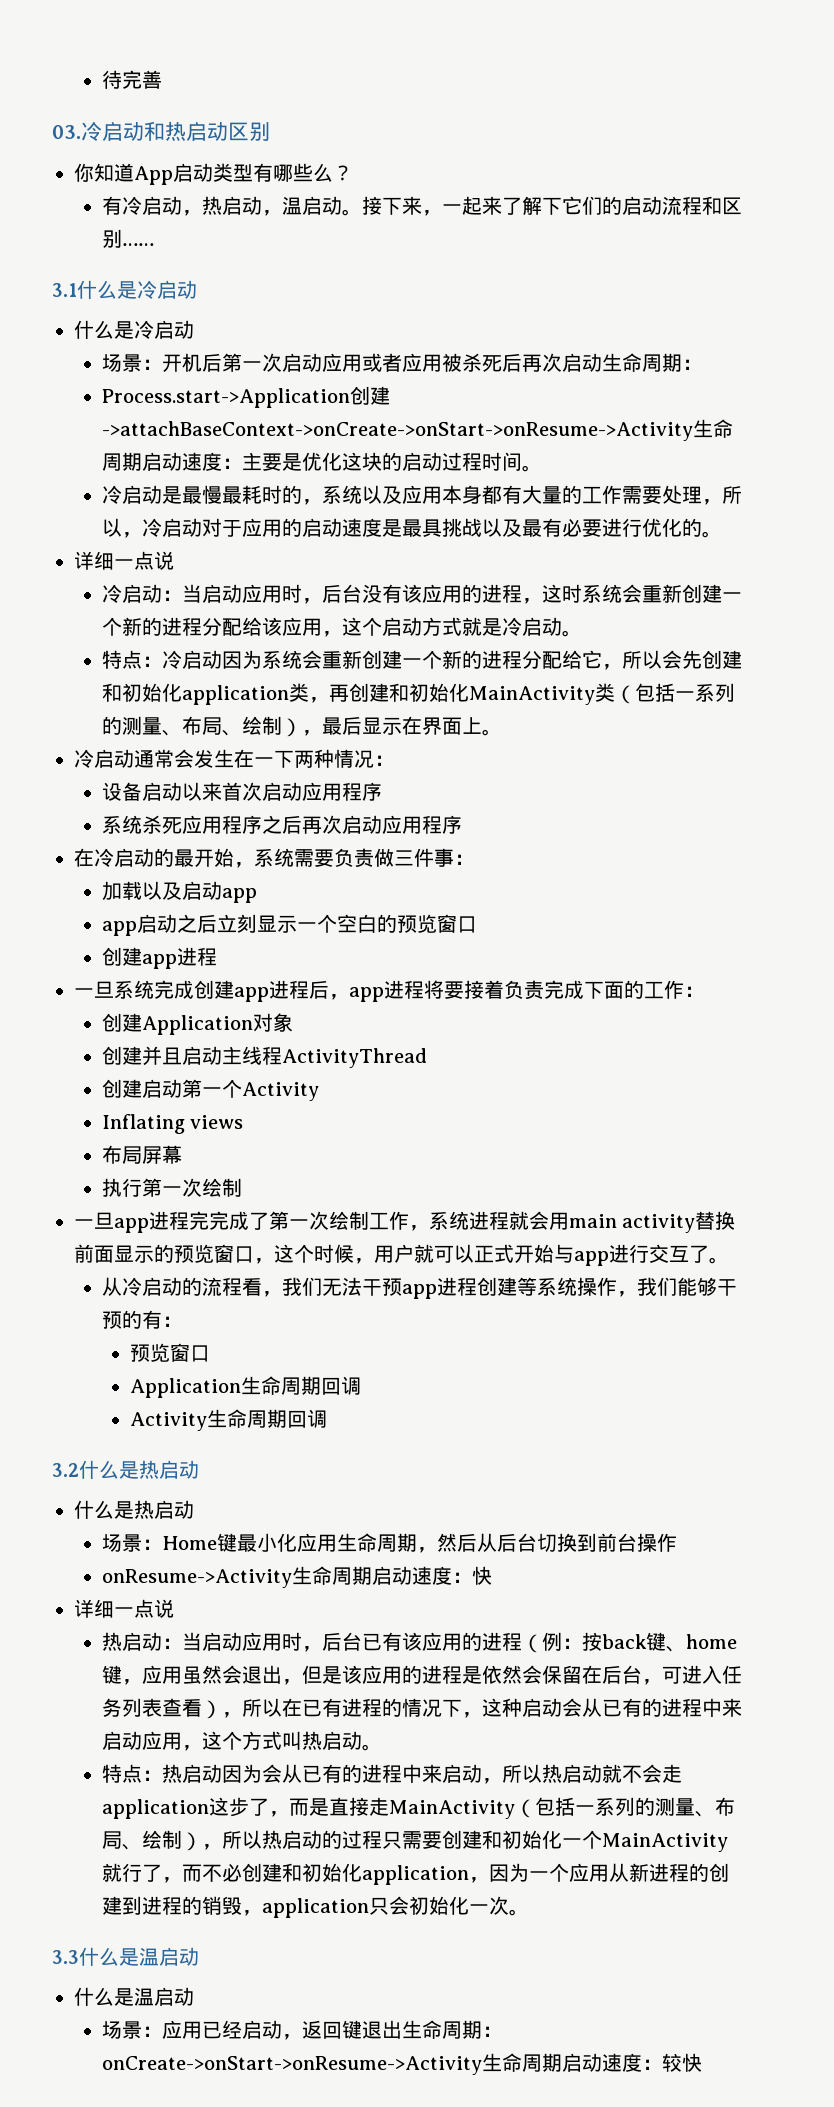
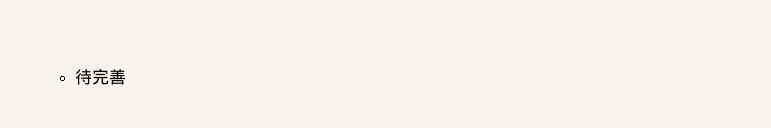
- 03.冷启动和热启动区别
- 你知道App启动类型有哪些么？
- 有冷启动，热启动，温启动。接下来，一起来了解下它们的启动流程和区别……
- 3.1什么是冷启动
- 什么是冷启动
- 场景：开机后第一次启动应用或者应用被杀死后再次启动生命周期：
- Process.start->Application创建->attachBaseContext->onCreate->onStart->onResume->Activity生命周期启动速度：主要是优化这块的启动过程时间。
- 冷启动是最慢最耗时的，系统以及应用本身都有大量的工作需要处理，所以，冷启动对于应用的启动速度是最具挑战以及最有必要进行优化的。
- 详细一点说
- 冷启动：当启动应用时，后台没有该应用的进程，这时系统会重新创建一个新的进程分配给该应用，这个启动方式就是冷启动。
- 特点：冷启动因为系统会重新创建一个新的进程分配给它，所以会先创建和初始化application类，再创建和初始化MainActivity类（包括一系列的测量、布局、绘制），最后显示在界面上。
- 冷启动通常会发生在一下两种情况：
- 设备启动以来首次启动应用程序
- 系统杀死应用程序之后再次启动应用程序
- 在冷启动的最开始，系统需要负责做三件事：
- 加载以及启动app
- app启动之后立刻显示一个空白的预览窗口
- 创建app进程
- 一旦系统完成创建app进程后，app进程将要接着负责完成下面的工作：
- 创建Application对象
- 创建并且启动主线程ActivityThread
- 创建启动第一个Activity
- Inflating views
- 布局屏幕
- 执行第一次绘制
- 一旦app进程完完成了第一次绘制工作，系统进程就会用main activity替换前面显示的预览窗口，这个时候，用户就可以正式开始与app进行交互了。
- 从冷启动的流程看，我们无法干预app进程创建等系统操作，我们能够干预的有：
- 预览窗口
- Application生命周期回调
- Activity生命周期回调
- 3.2什么是热启动
- 什么是热启动
- 场景：Home键最小化应用生命周期，然后从后台切换到前台操作
- onResume->Activity生命周期启动速度：快
- 详细一点说
- 热启动：当启动应用时，后台已有该应用的进程（例：按back键、home键，应用虽然会退出，但是该应用的进程是依然会保留在后台，可进入任务列表查看），所以在已有进程的情况下，这种启动会从已有的进程中来启动应用，这个方式叫热启动。
- 特点：热启动因为会从已有的进程中来启动，所以热启动就不会走application这步了，而是直接走MainActivity（包括一系列的测量、布局、绘制），所以热启动的过程只需要创建和初始化一个MainActivity就行了，而不必创建和初始化application，因为一个应用从新进程的创建到进程的销毁，application只会初始化一次。
- 3.3什么是温启动
- 什么是温启动
- 场景：应用已经启动，返回键退出生命周期：onCreate->onStart->onResume->Activity生命周期启动速度：较快

